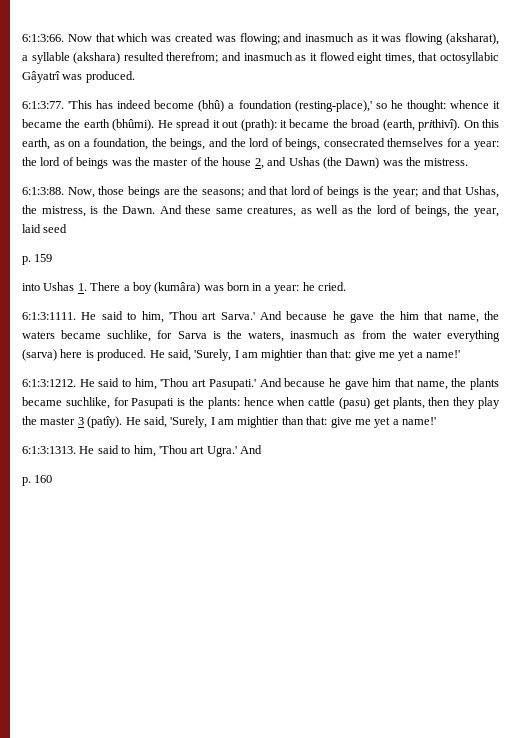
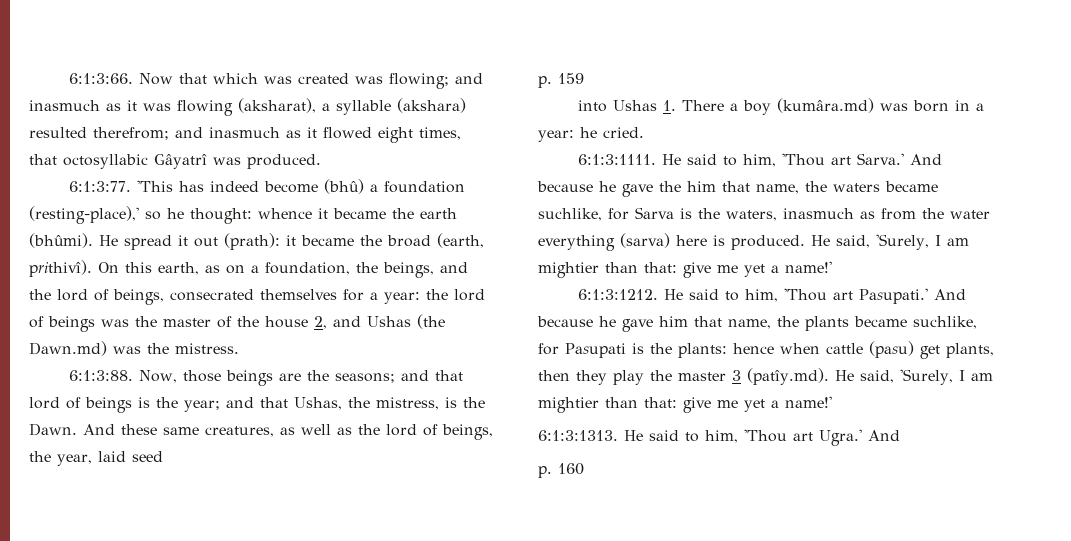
- On this earth, as on a foundation, the beings, and the lord of beings, consecrated themselves for a year: the lord of beings was the master of the house 2, and Ushas (the Dawn) was the mistress.
+ On this earth, as on a foundation, the beings, and the lord of beings, consecrated themselves for a year: the lord of beings was the master of the house 2, and Ushas (the Dawn.md) was the mistress.
- into Ushas 1. There a boy (kumâra) was born in a year: he cried.
+ into Ushas 1. There a boy (kumâra.md) was born in a year: he cried.
- And because he gave him that name, the plants became suchlike, for Pasupati is the plants: hence when cattle (pasu) get plants, then they play the master 3 (patîy). He said, 'Surely, I am mightier than that: give me yet a name!'
+ And because he gave him that name, the plants became suchlike, for Pasupati is the plants: hence when cattle (pasu) get plants, then they play the master 3 (patîy.md). He said, 'Surely, I am mightier than that: give me yet a name!'

